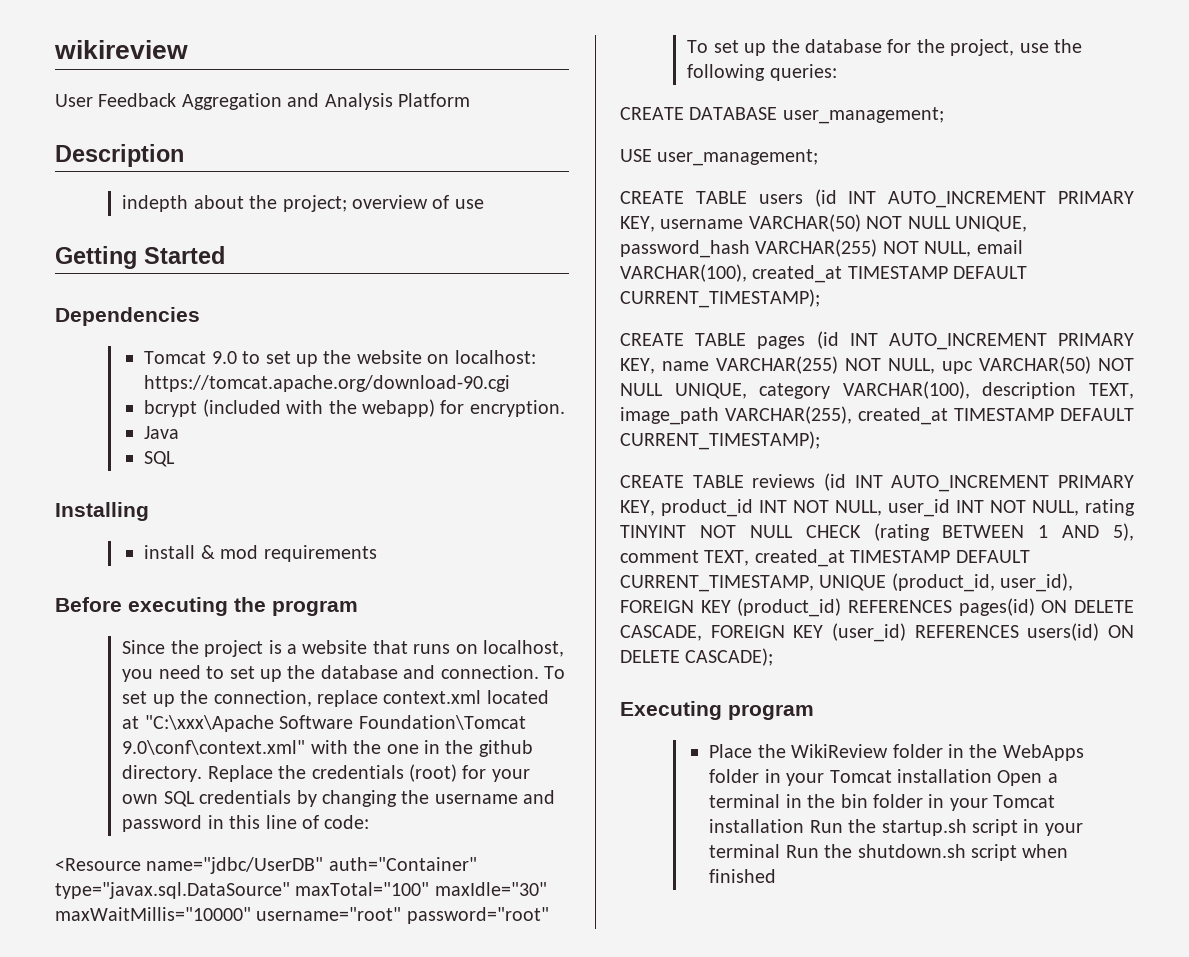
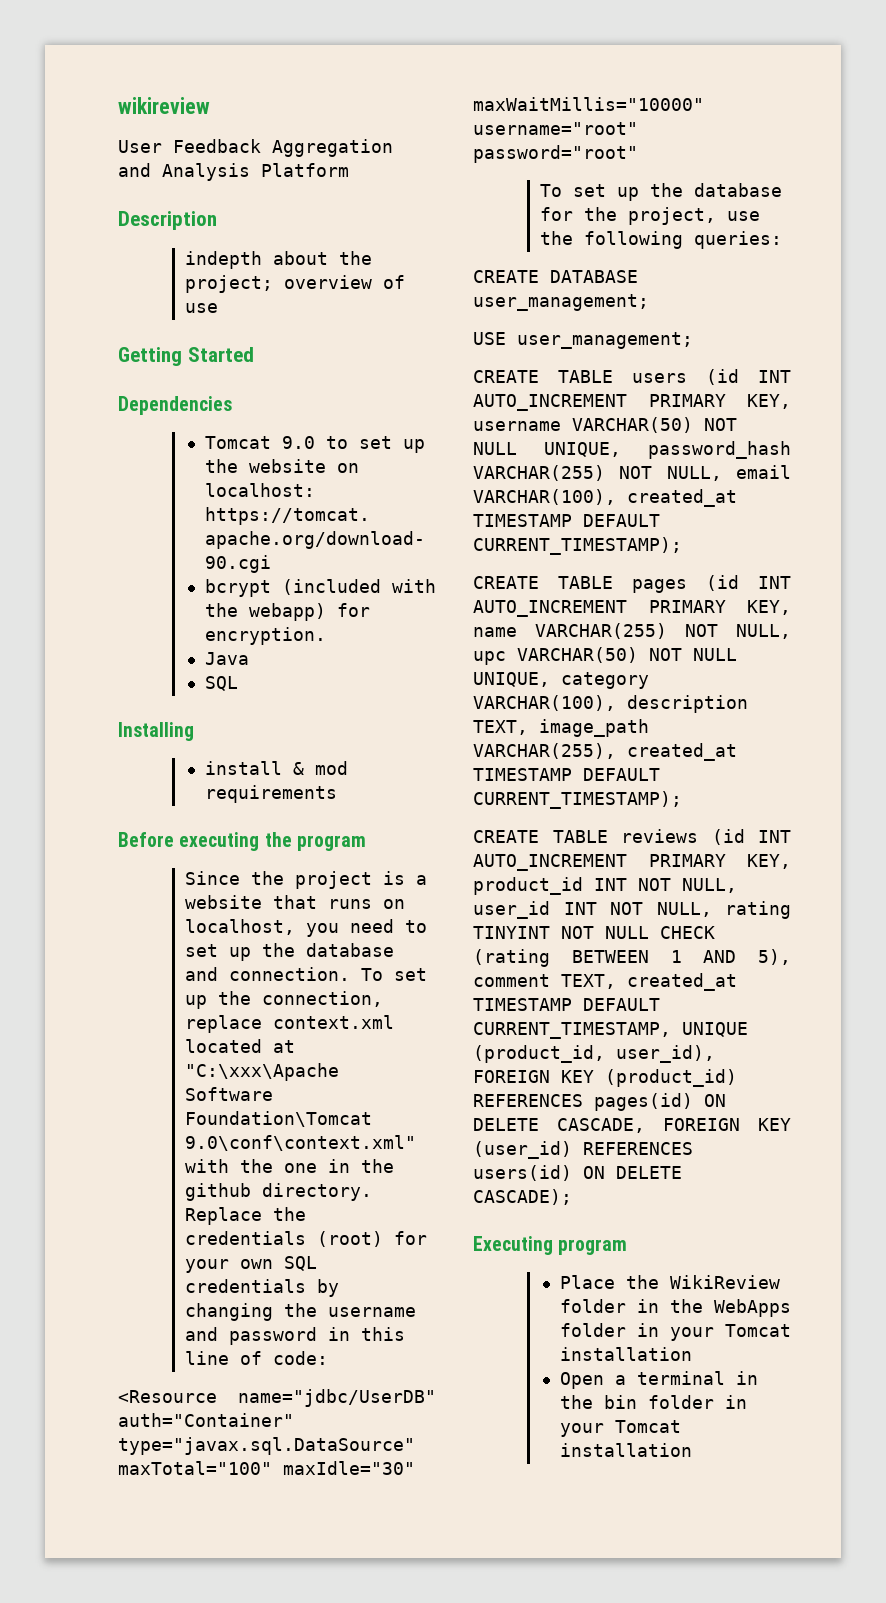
- Place the WikiReview folder in the WebApps folder in your Tomcat installation Open a terminal in the bin folder in your Tomcat installation Run the startup.sh script in your terminal Run the shutdown.sh script when finished
+ Place the WikiReview folder in the WebApps folder in your Tomcat installation
+ Open a terminal in the bin folder in your Tomcat installation

